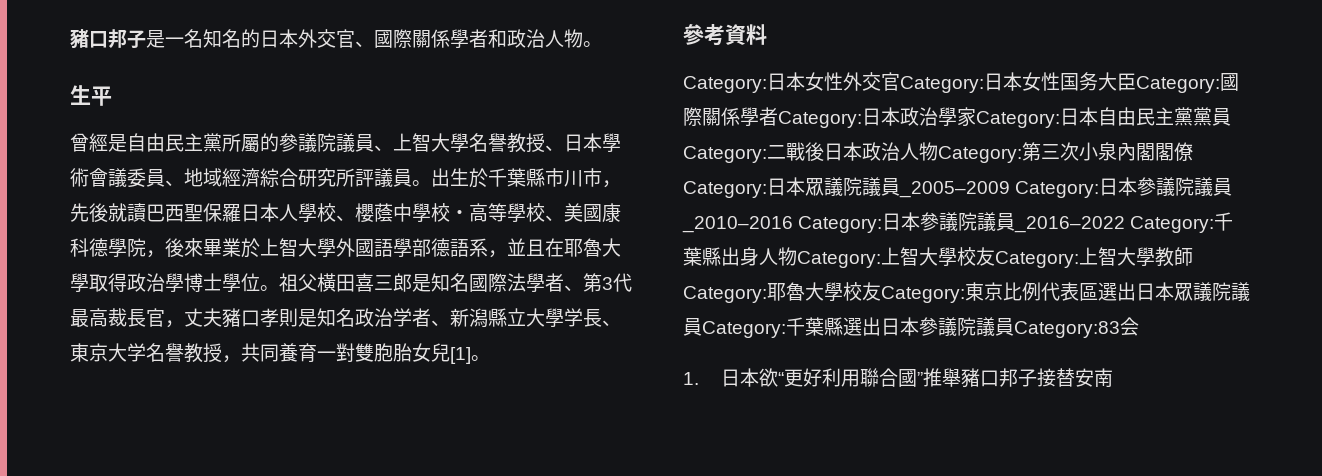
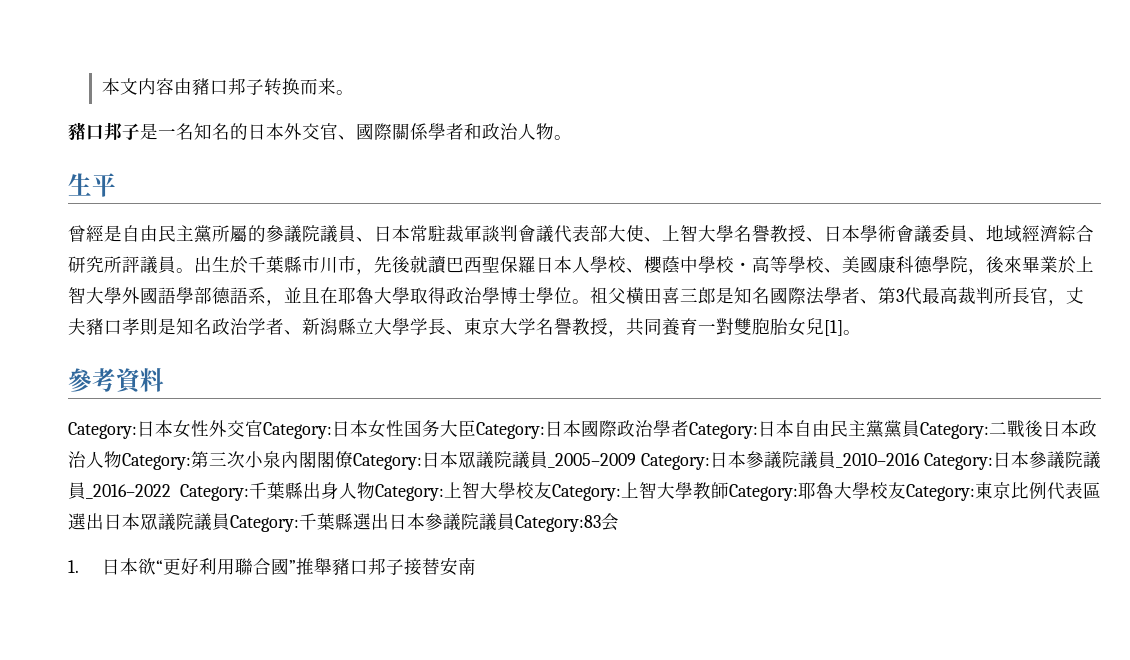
+ 本文内容由豬口邦子转换而来。
- 曾經是自由民主黨所屬的參議院議員、上智大學名譽教授、日本學術會議委員、地域經濟綜合研究所評議員。
+ 曾經是自由民主黨所屬的參議院議員、日本常駐裁軍談判會議代表部大使、上智大學名譽教授、日本學術會議委員、地域經濟綜合研究所評議員。
- 祖父橫田喜三郎是知名國際法學者、第3代最高裁長官，丈夫豬口孝則是知名政治学者、新潟縣立大學学長、東京大学名譽教授，共同養育一對雙胞胎女兒[1]。
+ 祖父橫田喜三郎是知名國際法學者、第3代最高裁判所長官，丈夫豬口孝則是知名政治学者、新潟縣立大學学長、東京大学名譽教授，共同養育一對雙胞胎女兒[1]。
- 國際關係學者Category:日本政治學家Category:
+ 日本國際政治學者Category:

